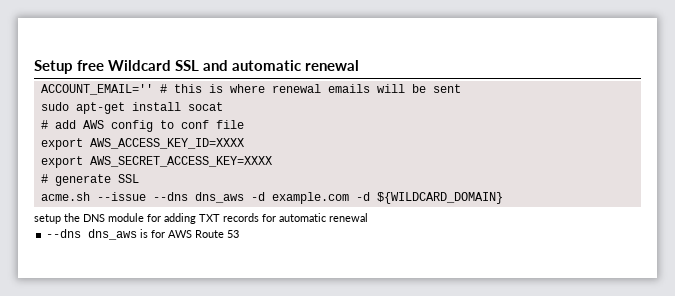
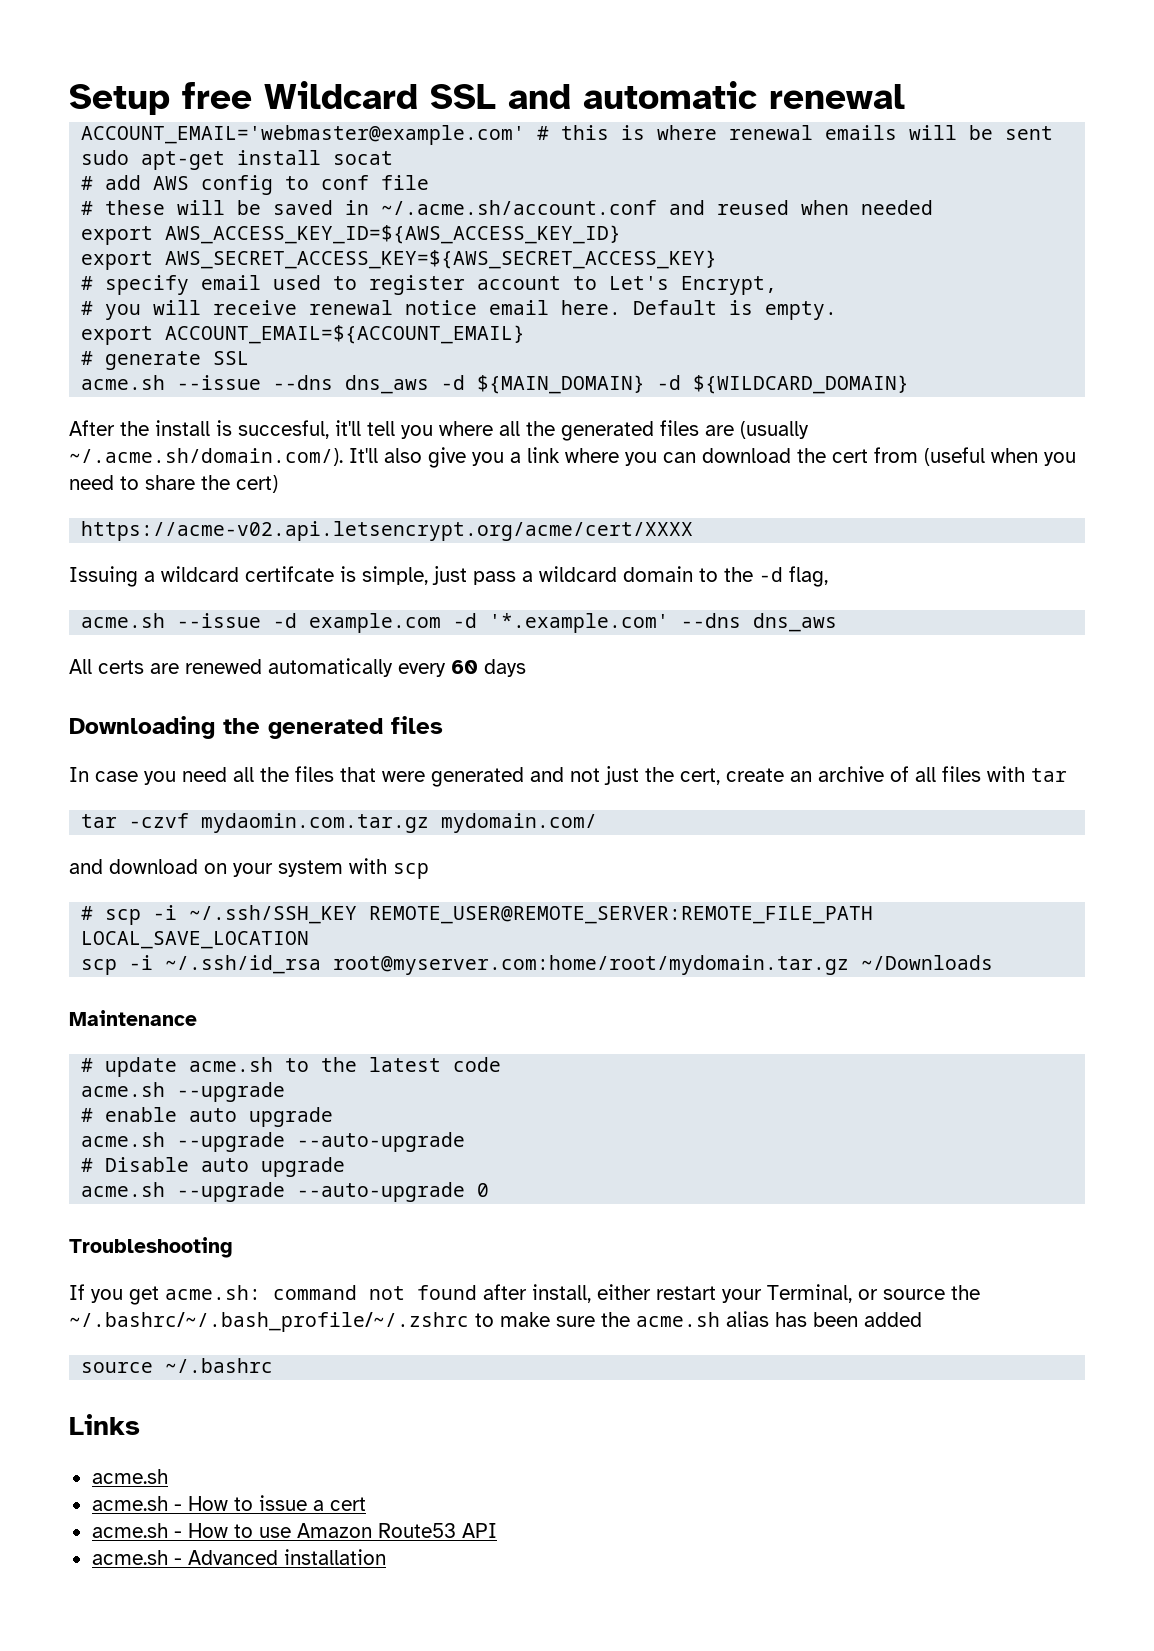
- ACCOUNT_EMAIL='' # this is where renewal emails will be sent
+ ACCOUNT_EMAIL='webmaster@example.com' # this is where renewal emails will be sent
- export AWS_ACCESS_KEY_ID=XXXX
- export AWS_SECRET_ACCESS_KEY=XXXX
+ # these will be saved in ~/.acme.sh/account.conf and reused when needed
+ export AWS_ACCESS_KEY_ID=${AWS_ACCESS_KEY_ID}
+ export AWS_SECRET_ACCESS_KEY=${AWS_SECRET_ACCESS_KEY}
+ # specify email used to register account to Let's Encrypt,
+ # you will receive renewal notice email here. Default is empty.
+ export ACCOUNT_EMAIL=${ACCOUNT_EMAIL}
- acme.sh --issue --dns dns_aws -d example.com -d ${WILDCARD_DOMAIN}
+ acme.sh --issue --dns dns_aws -d ${MAIN_DOMAIN} -d ${WILDCARD_DOMAIN}
- setup the DNS module for adding TXT records for automatic renewal
- --dns dns_aws is for AWS Route 53
+ After the install is succesful, it'll tell you where all the generated files are (usually ~/.acme.sh/domain.com/). It'll also give you a link where you can download the cert from (useful when you need to share the cert)
+ https://acme-v02.api.letsencrypt.org/acme/cert/XXXX
+ Issuing a wildcard certifcate is simple, just pass a wildcard domain to the -d flag,
+ acme.sh --issue -d example.com -d '*.example.com' --dns dns_aws
+ All certs are renewed automatically every 60 days
+ Downloading the generated files
+ In case you need all the files that were generated and not just the cert, create an archive of all files with tar
+ tar -czvf mydaomin.com.tar.gz mydomain.com/
+ and download on your system with scp
+ # scp -i ~/.ssh/SSH_KEY REMOTE_USER@REMOTE_SERVER:REMOTE_FILE_PATH LOCAL_SAVE_LOCATION
+ scp -i ~/.ssh/id_rsa root@myserver.com:home/root/mydomain.tar.gz ~/Downloads
+ Maintenance
+ # update acme.sh to the latest code
+ acme.sh --upgrade
+ # enable auto upgrade
+ acme.sh --upgrade --auto-upgrade
+ # Disable auto upgrade
+ acme.sh --upgrade --auto-upgrade 0
+ Troubleshooting
+ If you get acme.sh: command not found after install, either restart your Terminal, or source the ~/.bashrc/~/.bash_profile/~/.zshrc to make sure the acme.sh alias has been added
+ source ~/.bashrc
+ Links
+ acme.sh
+ acme.sh - How to issue a cert
+ acme.sh - How to use Amazon Route53 API
+ acme.sh - Advanced installation

